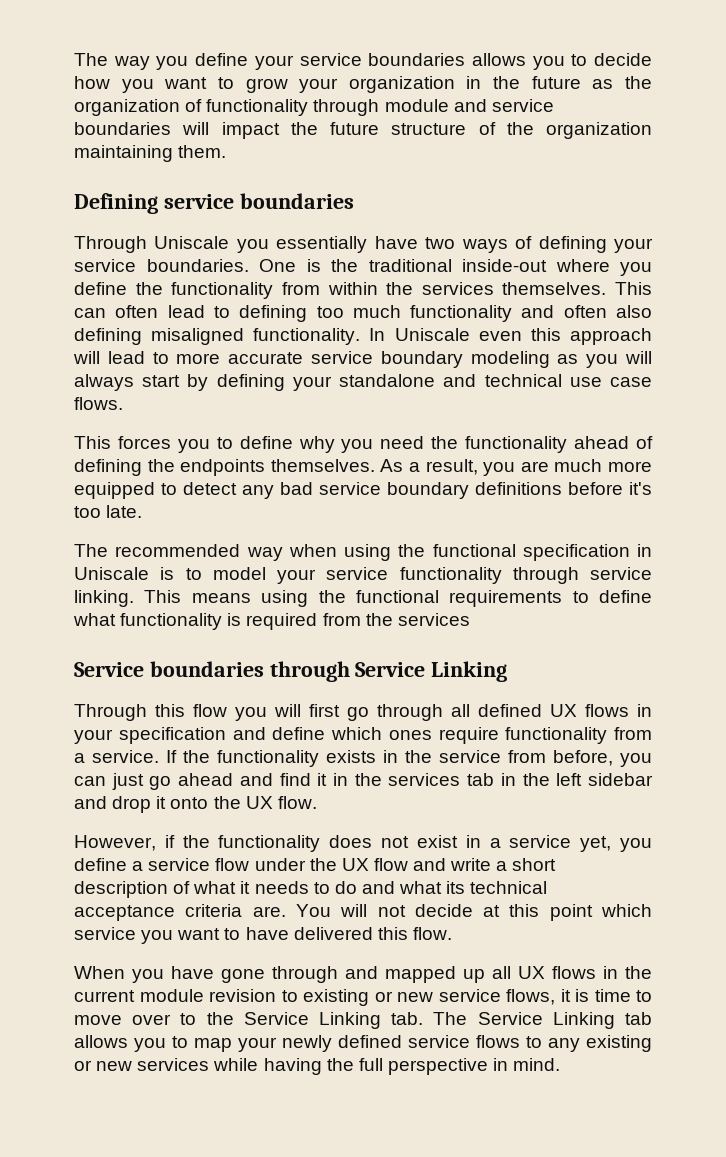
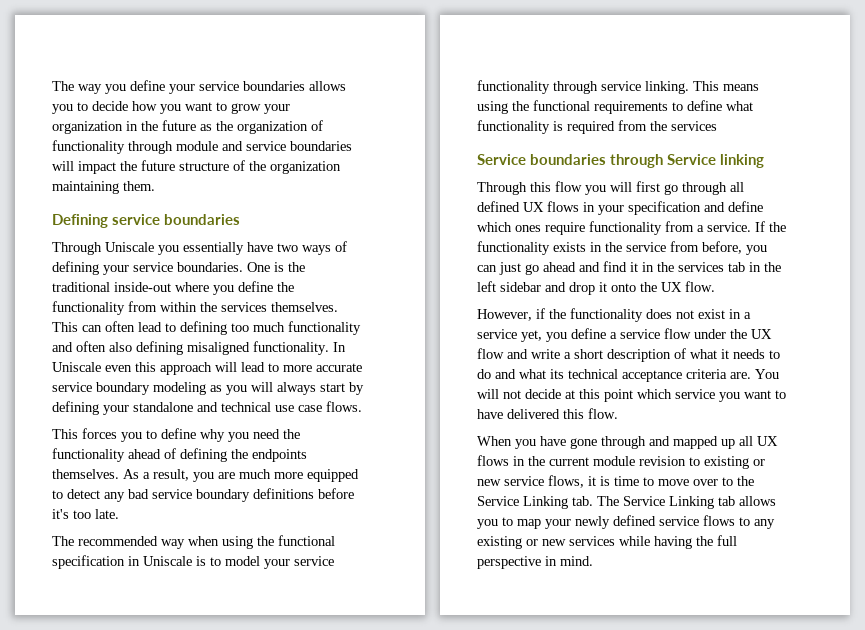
- Service boundaries through Service Linking
+ Service boundaries through Service linking

